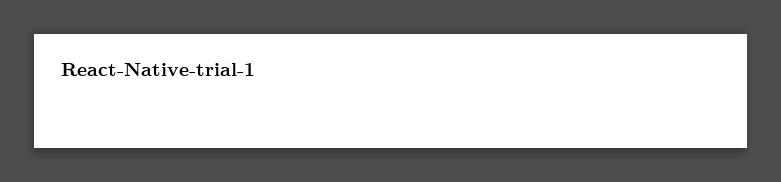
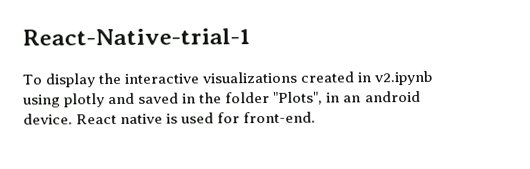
+ To display the interactive visualizations created in v2.ipynb using plotly and saved in the folder "Plots", in an android device. React native is used for front-end.

